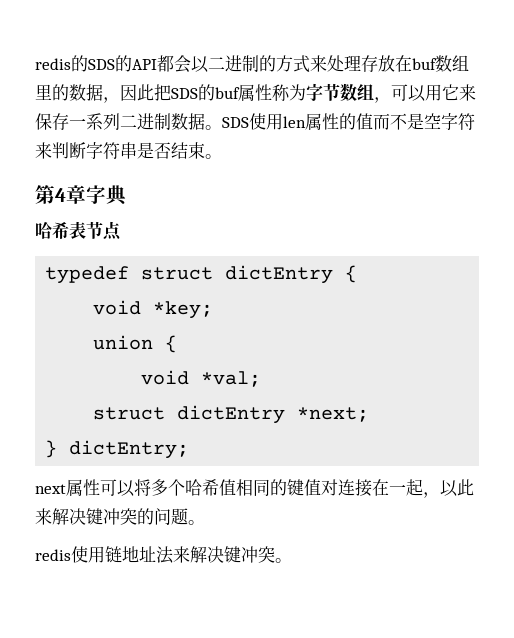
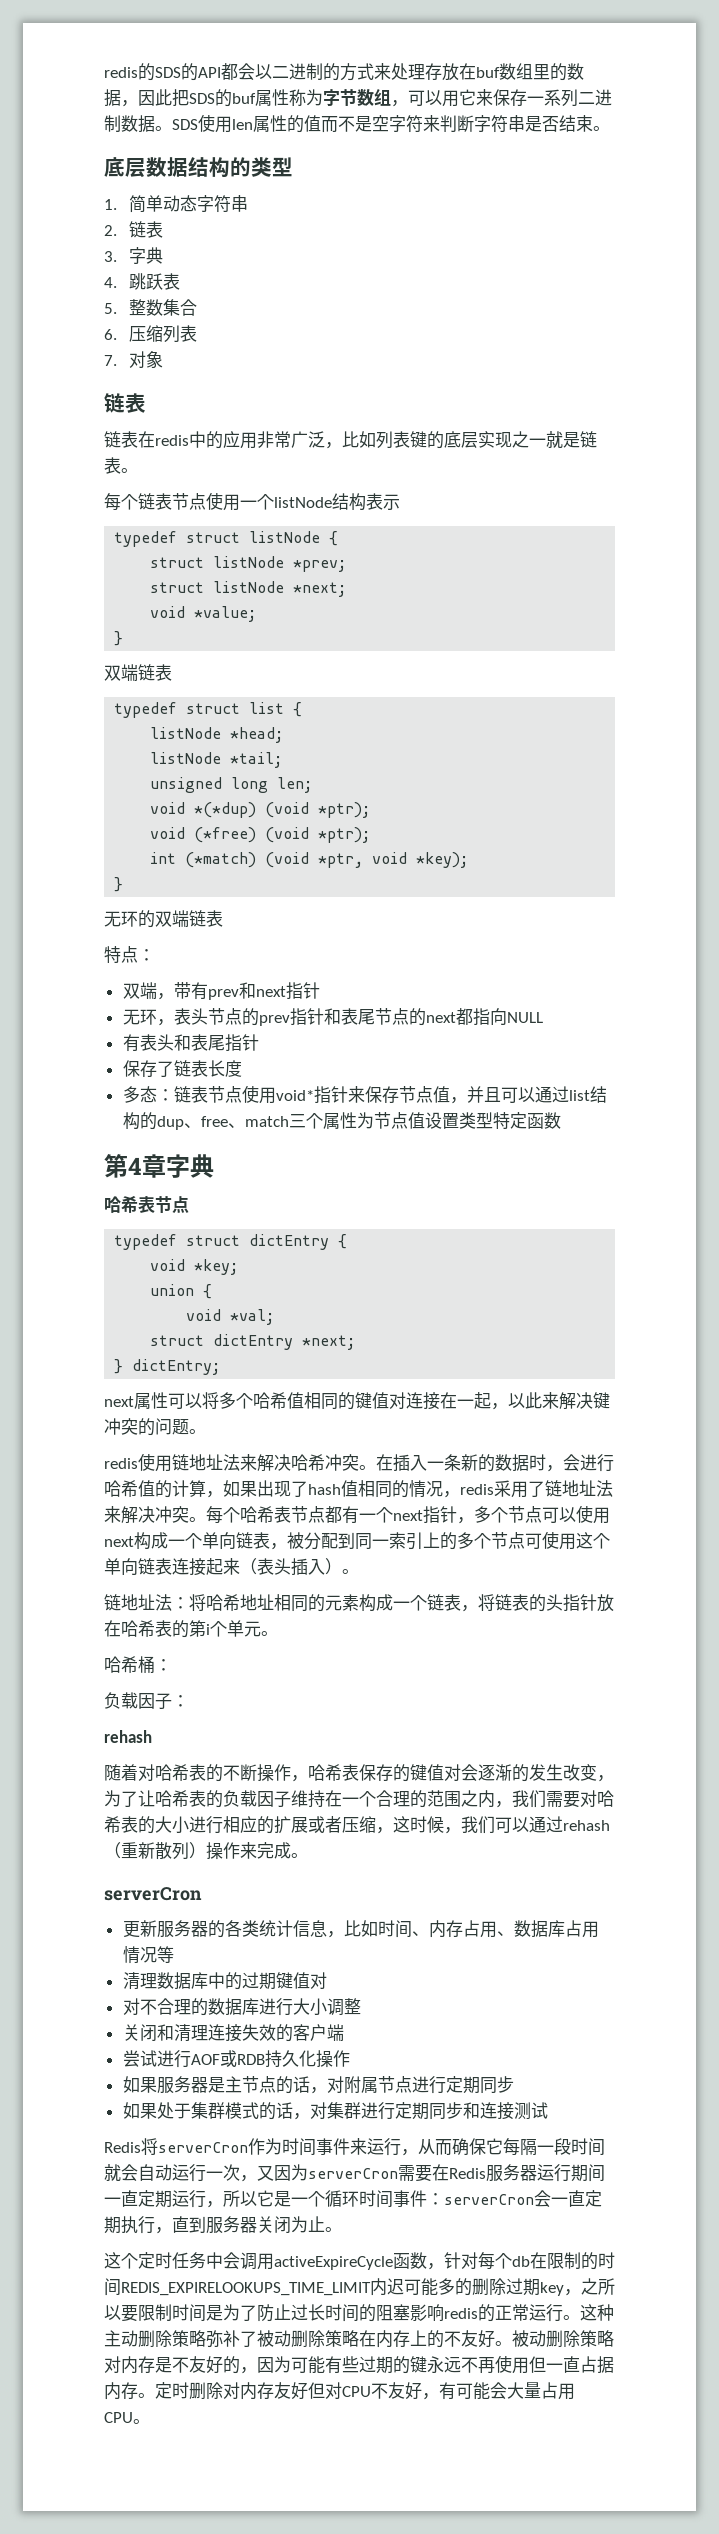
+ 底层数据结构的类型
+ 1.简单动态字符串
+ 2.链表
+ 3.字典
+ 4.跳跃表
+ 5.整数集合
+ 6.压缩列表
+ 7.对象
+ 链表
+ 链表在redis中的应用非常广泛，比如列表键的底层实现之一就是链表。
+ 每个链表节点使用一个listNode结构表示
+ typedef struct listNode {
+ struct listNode *prev;
+ struct listNode *next;
+ void *value;
+ }
+ 双端链表
+ typedef struct list {
+ listNode *head;
+ listNode *tail;
+ unsigned long len;
+ void *(*dup) (void *ptr);
+ void (*free) (void *ptr);
+ int (*match) (void *ptr, void *key);
+ }
+ 无环的双端链表
+ 特点：
+ 双端，带有prev和next指针
+ 无环，表头节点的prev指针和表尾节点的next都指向NULL
+ 有表头和表尾指针
+ 保存了链表长度
+ 多态：链表节点使用void*指针来保存节点值，并且可以通过list结构的dup、free、match三个属性为节点值设置类型特定函数
- redis使用链地址法来解决键冲突。
+ redis使用链地址法来解决哈希冲突。在插入一条新的数据时，会进行哈希值的计算，如果出现了hash值相同的情况，redis采用了链地址法来解决冲突。每个哈希表节点都有一个next指针，多个节点可以使用next构成一个单向链表，被分配到同一索引上的多个节点可使用这个单向链表连接起来（表头插入）。
+ 链地址法：将哈希地址相同的元素构成一个链表，将链表的头指针放在哈希表的第i个单元。
+ 哈希桶：
+ 负载因子：
+ rehash
+ 随着对哈希表的不断操作，哈希表保存的键值对会逐渐的发生改变，为了让哈希表的负载因子维持在一个合理的范围之内，我们需要对哈希表的大小进行相应的扩展或者压缩，这时候，我们可以通过rehash（重新散列）操作来完成。
+ serverCron
+ 更新服务器的各类统计信息，比如时间、内存占用、数据库占用情况等
+ 清理数据库中的过期键值对
+ 对不合理的数据库进行大小调整
+ 关闭和清理连接失效的客户端
+ 尝试进行AOF或RDB持久化操作
+ 如果服务器是主节点的话，对附属节点进行定期同步
+ 如果处于集群模式的话，对集群进行定期同步和连接测试
+ Redis将serverCron作为时间事件来运行，从而确保它每隔一段时间就会自动运行一次，又因为serverCron需要在Redis服务器运行期间一直定期运行，所以它是一个循环时间事件：serverCron会一直定期执行，直到服务器关闭为止。
+ 这个定时任务中会调用activeExpireCycle函数，针对每个db在限制的时间REDIS_EXPIRELOOKUPS_TIME_LIMIT内迟可能多的删除过期key，之所以要限制时间是为了防止过长时间的阻塞影响redis的正常运行。这种主动删除策略弥补了被动删除策略在内存上的不友好。被动删除策略对内存是不友好的，因为可能有些过期的键永远不再使用但一直占据内存。定时删除对内存友好但对CPU不友好，有可能会大量占用CPU。

